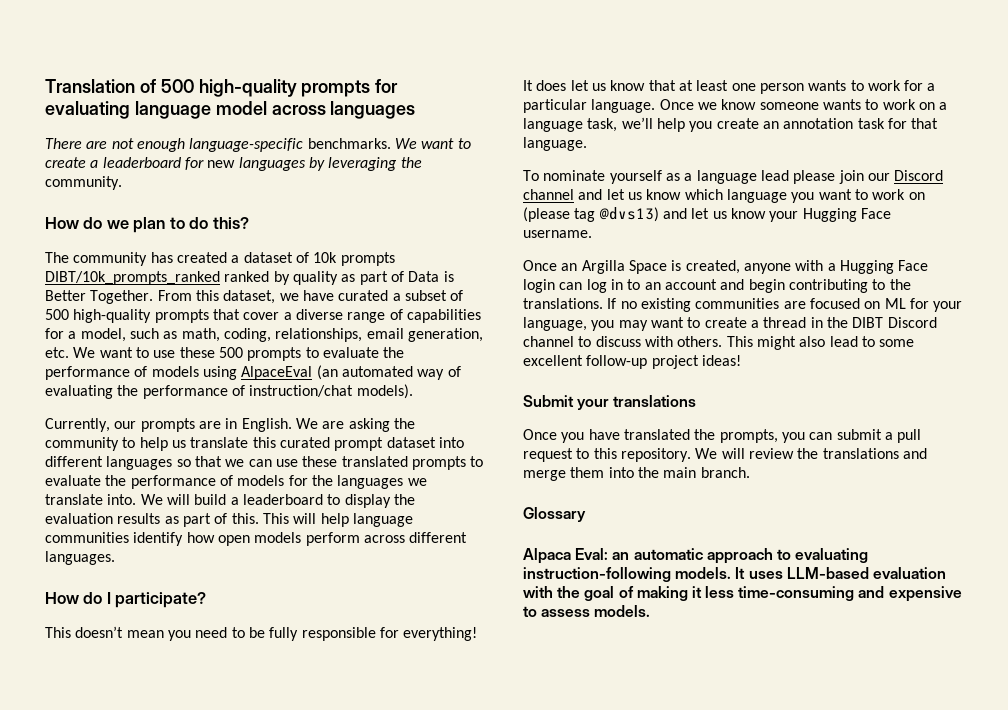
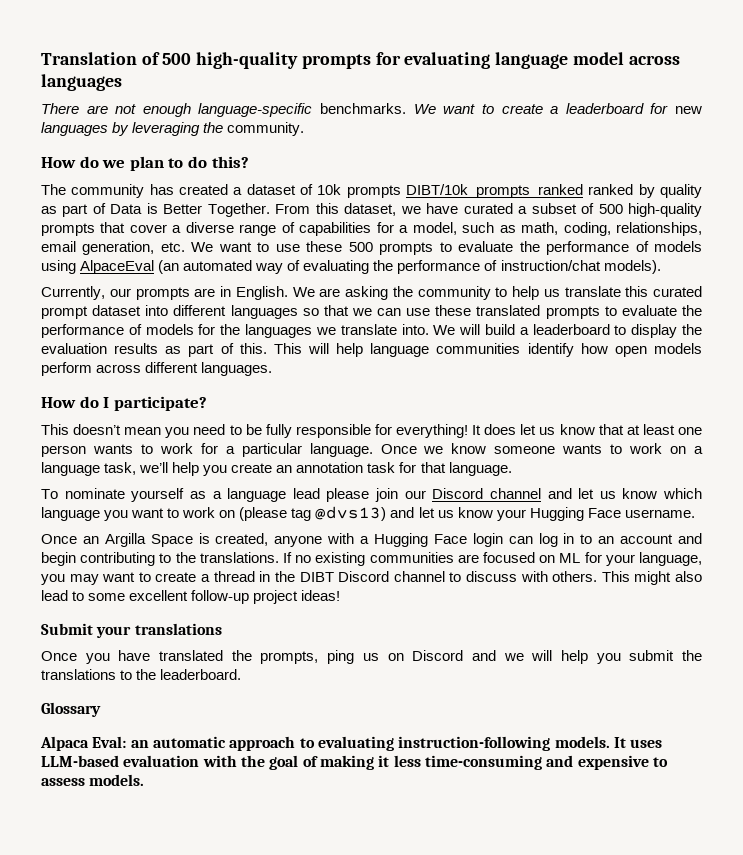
- Once you have translated the prompts, you can submit a pull request to this repository. We will review the translations and merge them into the main branch.
+ Once you have translated the prompts, ping us on Discord and we will help you submit the translations to the leaderboard.

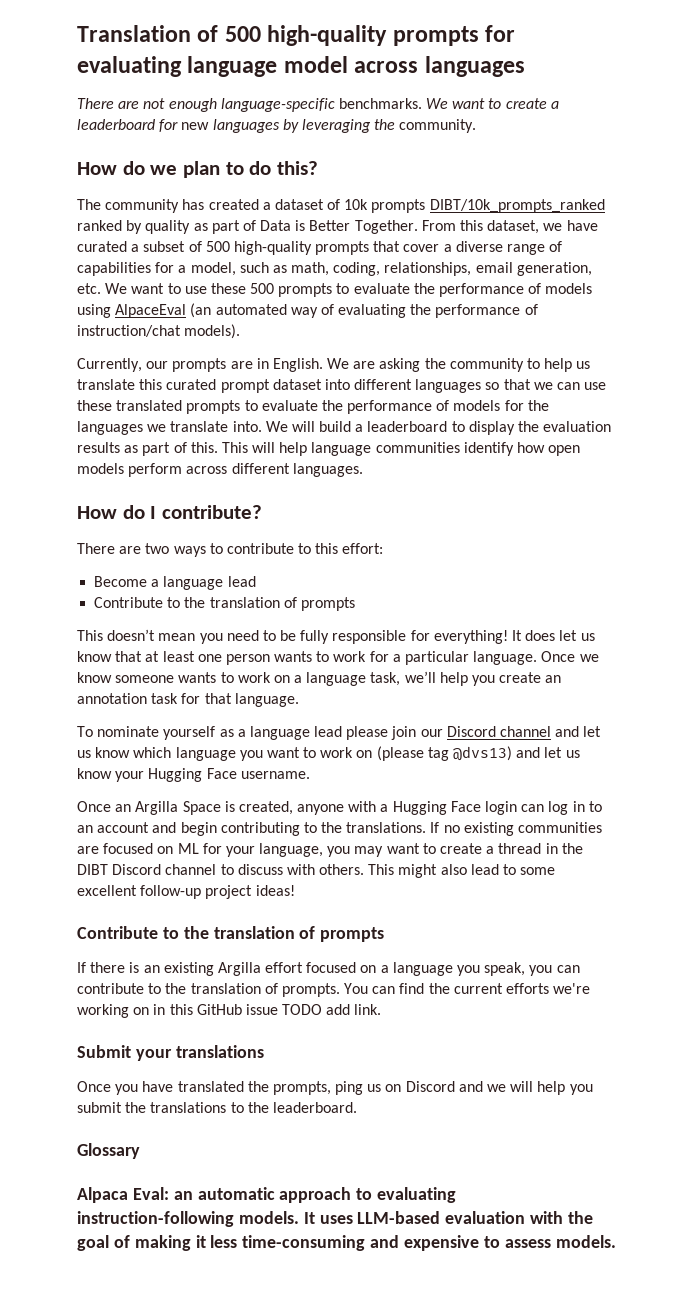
- How do I participate?
+ How do I contribute?
+ There are two ways to contribute to this effort:
+ Become a language lead
+ Contribute to the translation of prompts
  This might also lead to some excellent follow-up project ideas!
+ Contribute to the translation of prompts
+ If there is an existing Argilla effort focused on a language you speak, you can contribute to the translation of prompts. You can find the current efforts we're working on in this GitHub issue TODO add link.

